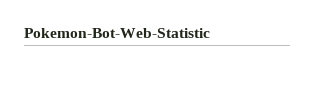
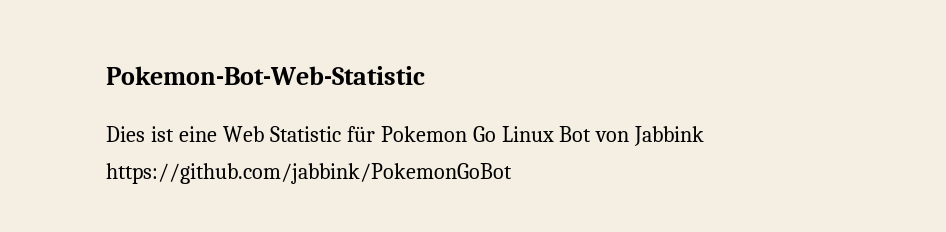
+ Dies ist eine Web Statistic für Pokemon Go Linux Bot von Jabbink https://github.com/jabbink/PokemonGoBot

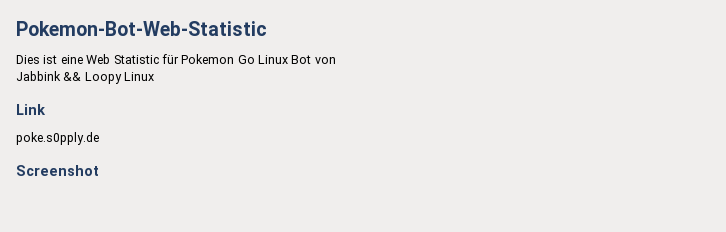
- Dies ist eine Web Statistic für Pokemon Go Linux Bot von Jabbink https://github.com/jabbink/PokemonGoBot
+ Dies ist eine Web Statistic für Pokemon Go Linux Bot von
+ Jabbink && Loopy Linux
+ Link
+ poke.s0pply.de
+ Screenshot

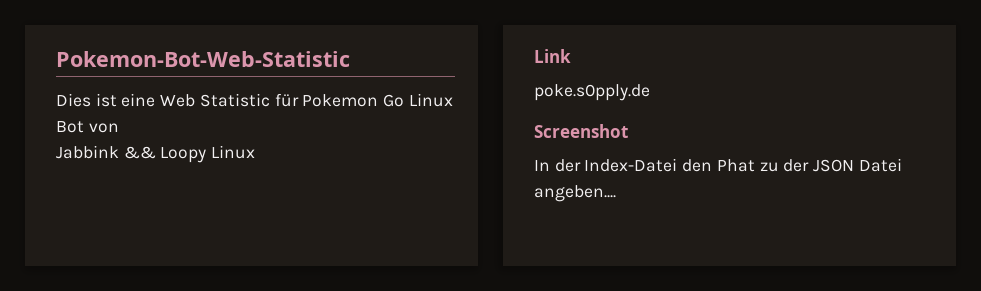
+ In der Index-Datei den Phat zu der JSON Datei angeben....

